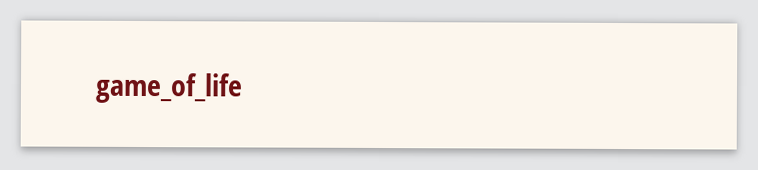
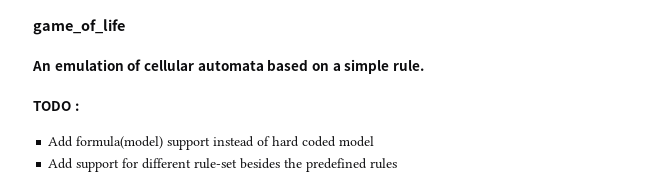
+ An emulation of cellular automata based on a simple rule.
+ TODO :
+ Add formula(model) support instead of hard coded model
+ Add support for different rule-set besides the predefined rules

